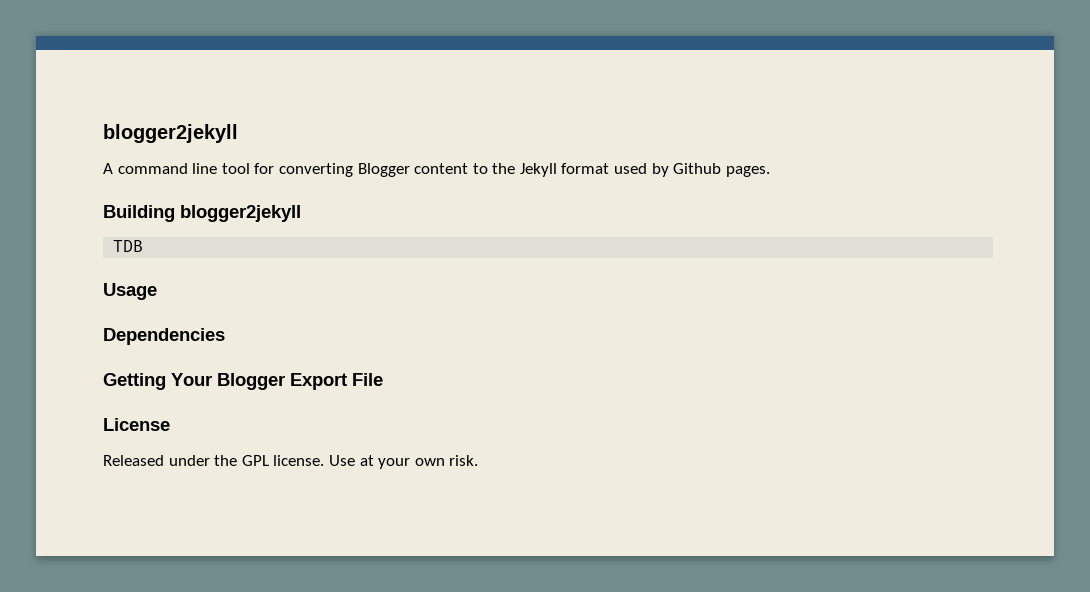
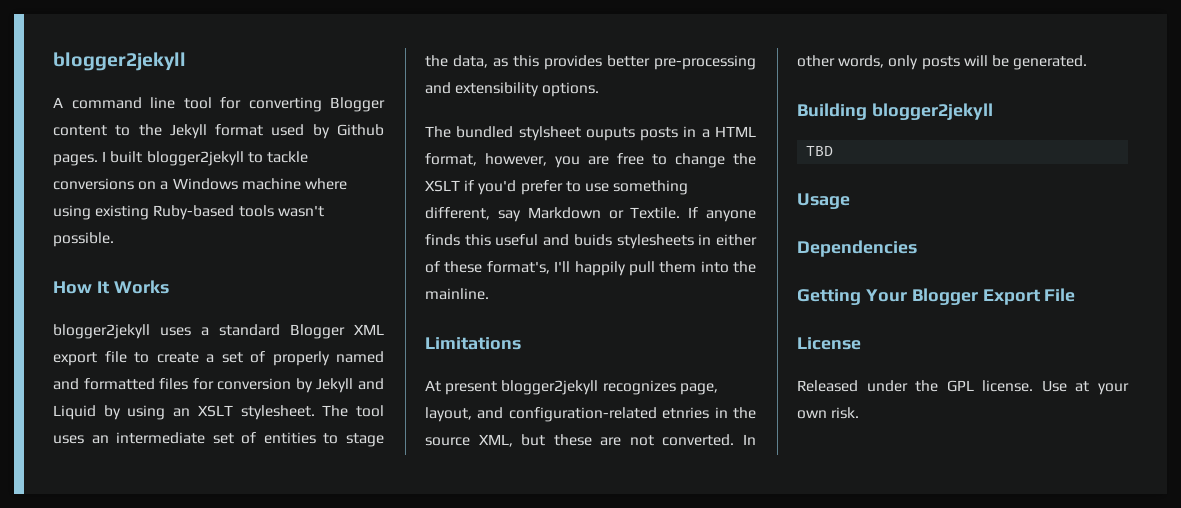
+ I built blogger2jekyll to tackle conversions on a Windows machine where using existing Ruby-based tools wasn't possible.
+ How It Works
+ blogger2jekyll uses a standard Blogger XML export file to create a set of properly named and formatted files for conversion by Jekyll and Liquid by using an XSLT stylesheet. The tool uses an intermediate set of entities to stage the data, as this provides better pre-processing and extensibility options.
+ The bundled stylsheet ouputs posts in a HTML format, however, you are free to change the XSLT if you'd prefer to use something different, say Markdown or Textile. If anyone finds this useful and buids stylesheets in either of these format's, I'll happily pull them into the mainline.
+ Limitations
+ At present blogger2jekyll recognizes page, layout, and configuration-related etnries in the source XML, but these are not converted. In other words, only posts will be generated.
- TDB
+ TBD

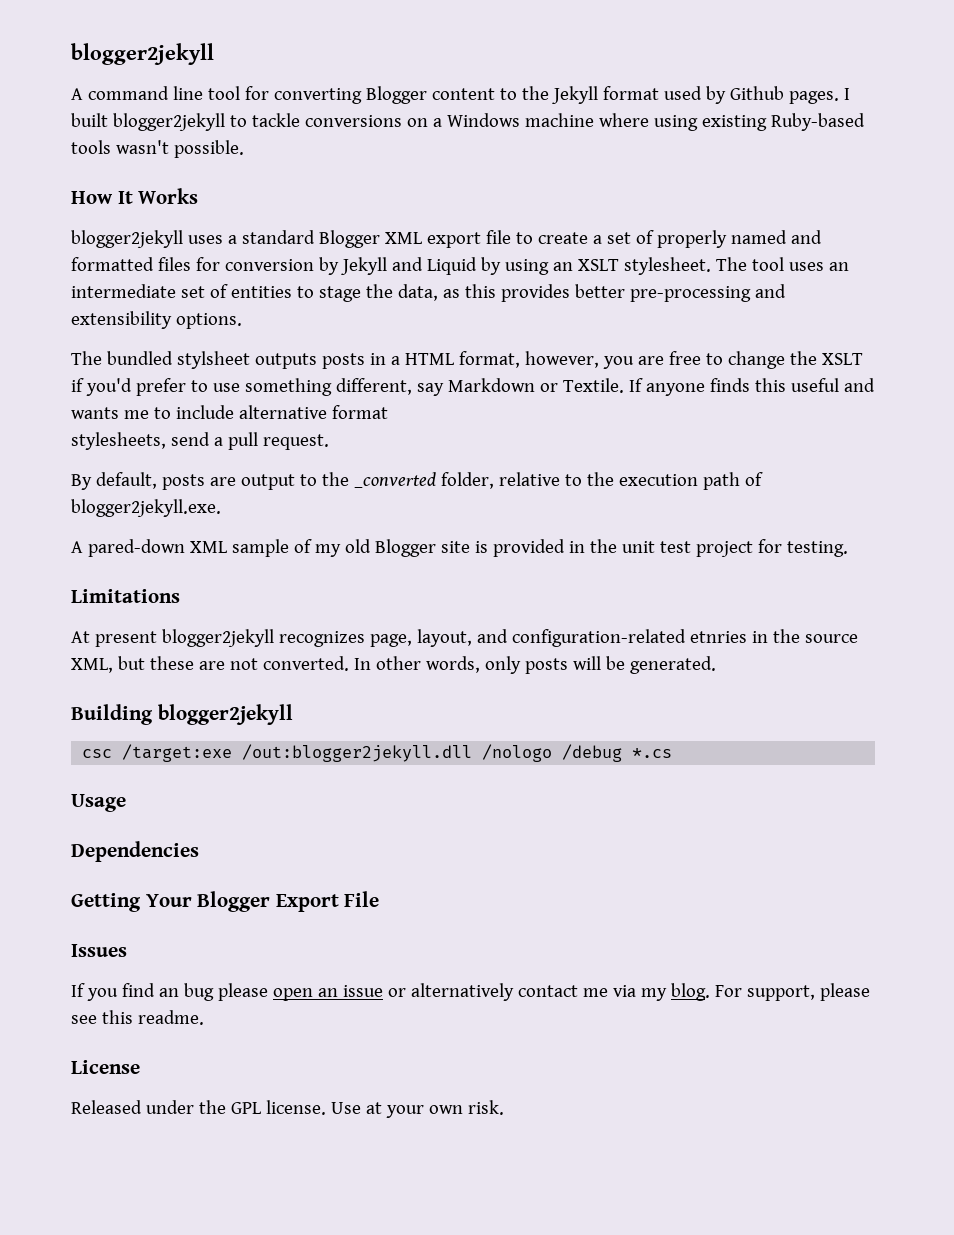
- The bundled stylsheet ouputs posts in a HTML format, however, you are free to change the XSLT if you'd prefer to use something different, say Markdown or Textile.
+ The bundled stylsheet outputs posts in a HTML format, however, you are free to change the XSLT if you'd prefer to use something different, say Markdown or Textile.
- If anyone finds this useful and buids stylesheets in either of these format's, I'll happily pull them into the mainline.
+ If anyone finds this useful and wants me to include alternative format
+ stylesheets, send a pull request.
+ By default, posts are output to the _converted folder, relative to the execution path of blogger2jekyll.exe.
+ A pared-down XML sample of my old Blogger site is provided in the unit test project for testing.
- TBD
+ csc /target:exe /out:blogger2jekyll.dll /nologo /debug *.cs
+ Issues
+ If you find an bug please open an issue or alternatively contact me via my blog. For support, please see this readme.

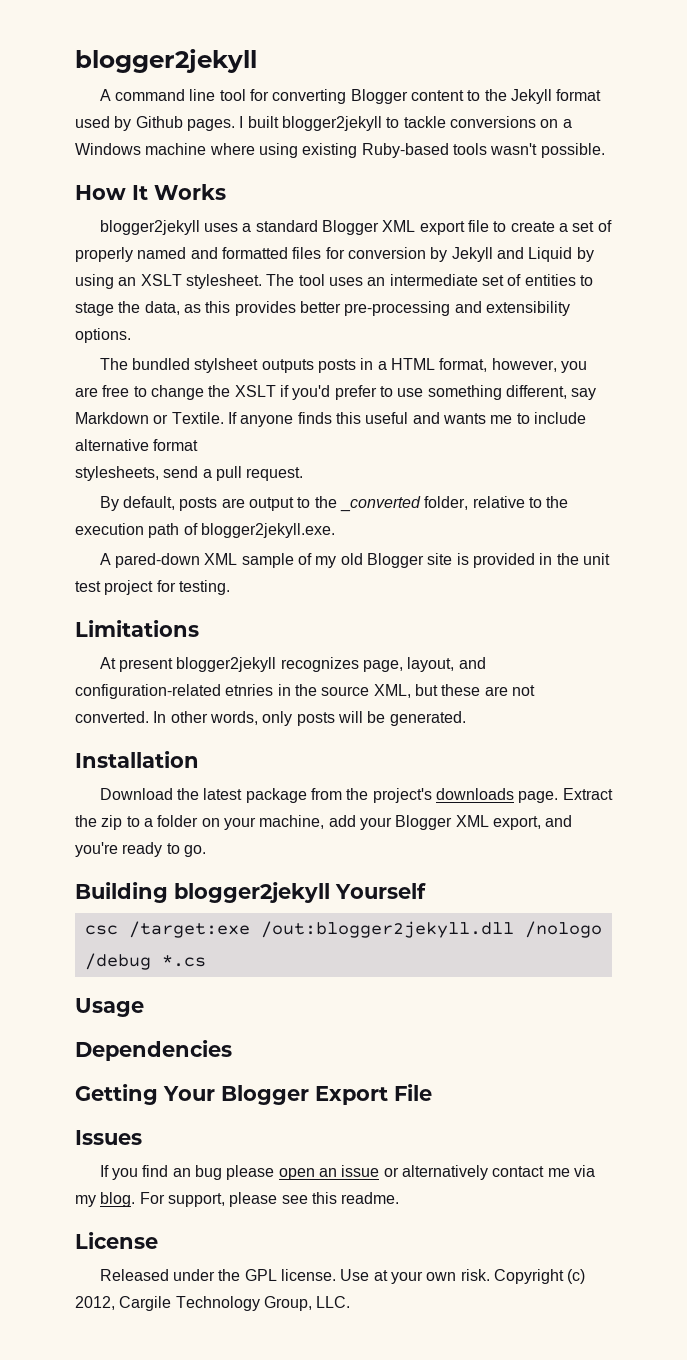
+ Installation
+ Download the latest package from the project's downloads page. Extract the zip to a folder on your machine, add your Blogger XML export, and you're ready to go.
- Building blogger2jekyll
+ Building blogger2jekyll Yourself
+ Copyright (c) 2012, Cargile Technology Group, LLC.

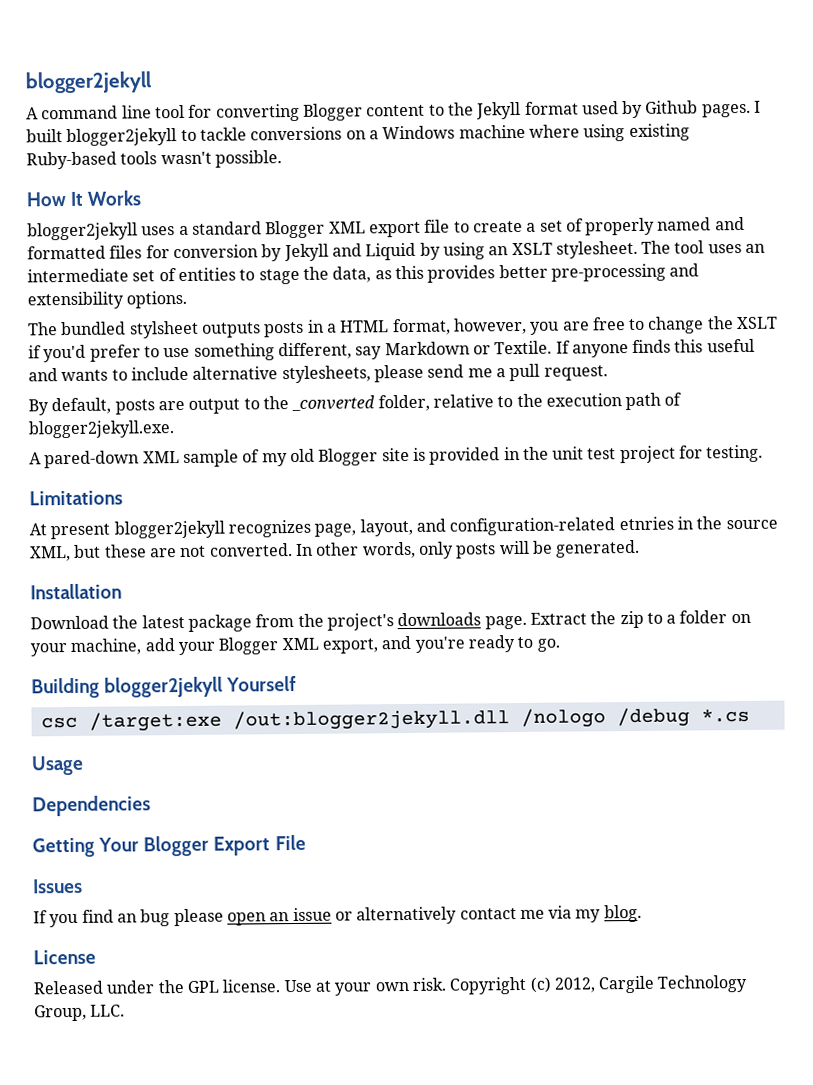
- If anyone finds this useful and wants me to include alternative format
- stylesheets, send a pull request.
+ If anyone finds this useful and wants to include alternative stylesheets, please send me a pull request.
- For support, please see this readme.

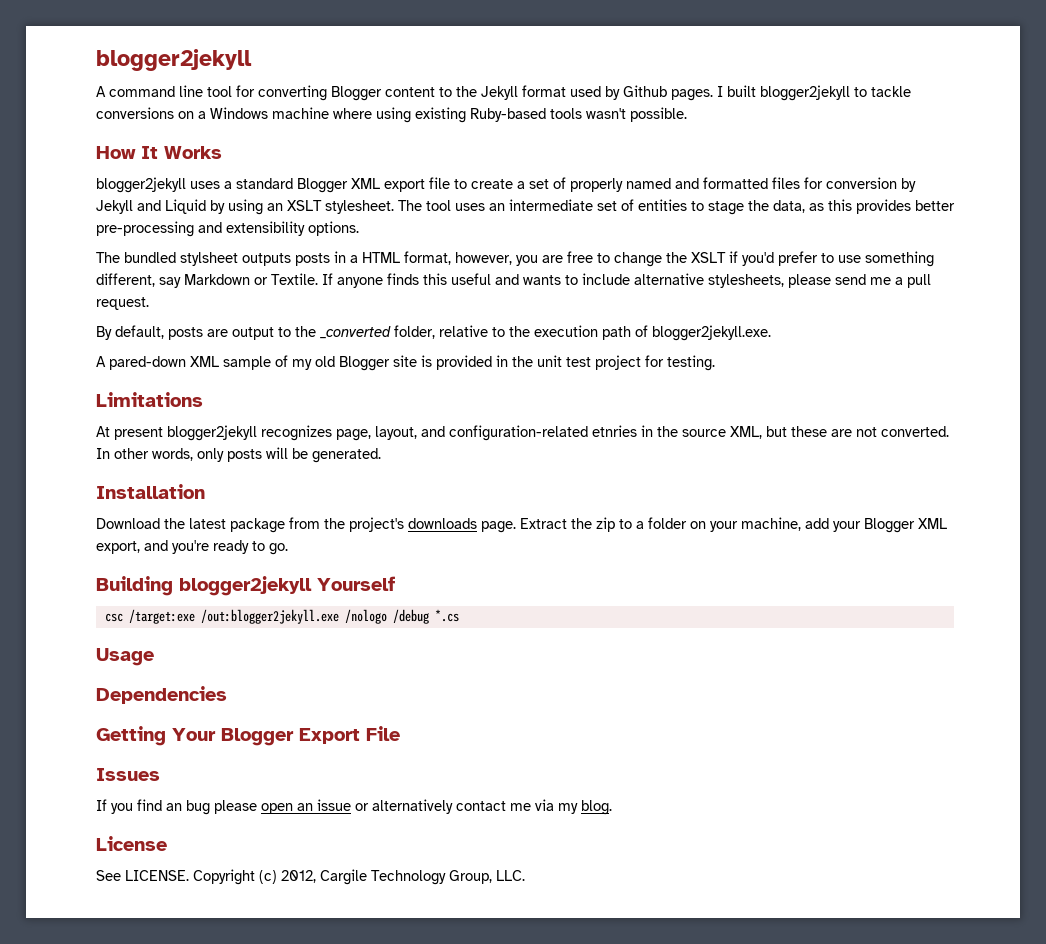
- csc /target:exe /out:blogger2jekyll.dll /nologo /debug *.cs
+ csc /target:exe /out:blogger2jekyll.exe /nologo /debug *.cs
- Released under the GPL license. Use at your own risk.
+ See LICENSE.

